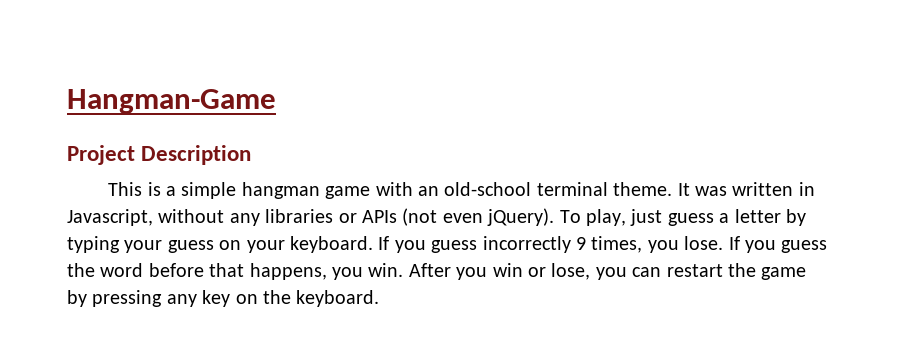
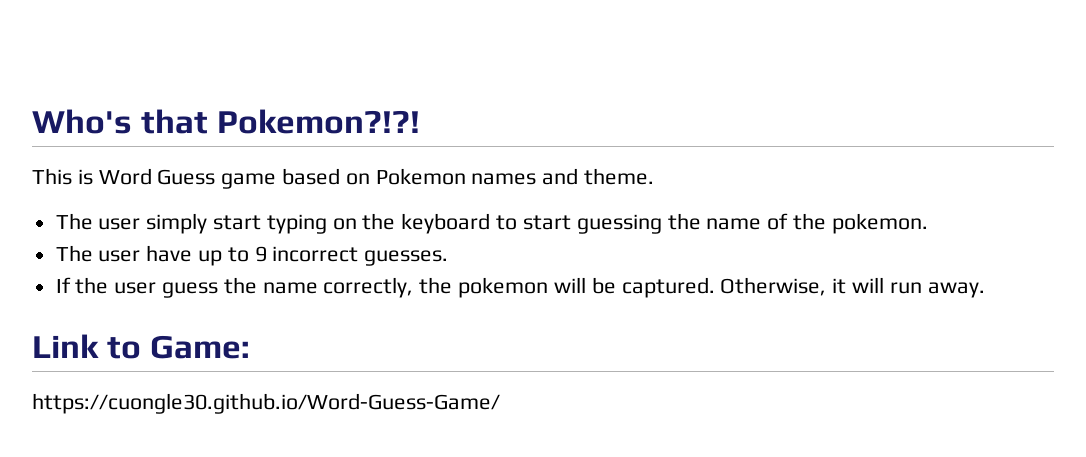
- Hangman-Game
- Project Description
+ Who's that Pokemon?!?!
- This is a simple hangman game with an old-school terminal theme. It was written in Javascript, without any libraries or APIs (not even jQuery). To play, just guess a letter by typing your guess on your keyboard. If you guess incorrectly 9 times, you lose. If you guess the word before that happens, you win. After you win or lose, you can restart the game by pressing any key on the keyboard.
+ This is Word Guess game based on Pokemon names and theme.
+ The user simply start typing on the keyboard to start guessing the name of the pokemon.
+ The user have up to 9 incorrect guesses.
+ If the user guess the name correctly, the pokemon will be captured. Otherwise, it will run away.
+ Link to Game:
+ https://cuongle30.github.io/Word-Guess-Game/

